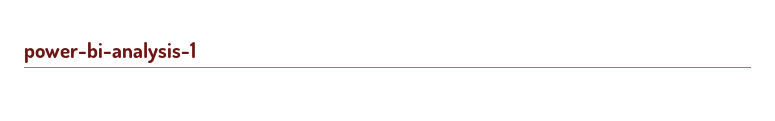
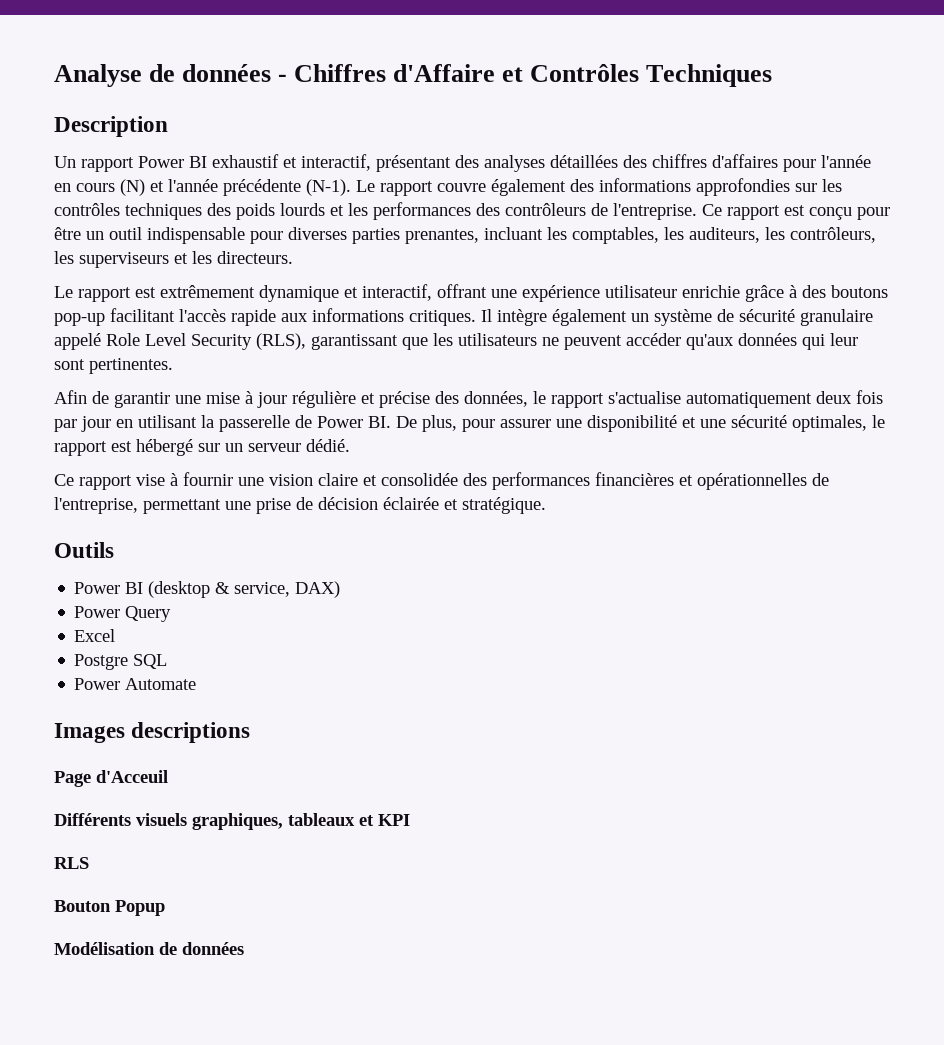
- power-bi-analysis-1
+ Analyse de données - Chiffres d'Affaire et Contrôles Techniques
+ Description
+ Un rapport Power BI exhaustif et interactif, présentant des analyses détaillées des chiffres d'affaires pour l'année en cours (N) et l'année précédente (N-1). Le rapport couvre également des informations approfondies sur les contrôles techniques des poids lourds et les performances des contrôleurs de l'entreprise. Ce rapport est conçu pour être un outil indispensable pour diverses parties prenantes, incluant les comptables, les auditeurs, les contrôleurs, les superviseurs et les directeurs.
+ Le rapport est extrêmement dynamique et interactif, offrant une expérience utilisateur enrichie grâce à des boutons pop-up facilitant l'accès rapide aux informations critiques. Il intègre également un système de sécurité granulaire appelé Role Level Security (RLS), garantissant que les utilisateurs ne peuvent accéder qu'aux données qui leur sont pertinentes.
+ Afin de garantir une mise à jour régulière et précise des données, le rapport s'actualise automatiquement deux fois par jour en utilisant la passerelle de Power BI. De plus, pour assurer une disponibilité et une sécurité optimales, le rapport est hébergé sur un serveur dédié.
+ Ce rapport vise à fournir une vision claire et consolidée des performances financières et opérationnelles de l'entreprise, permettant une prise de décision éclairée et stratégique.
+ Outils
+ Power BI (desktop & service, DAX)
+ Power Query
+ Excel
+ Postgre SQL
+ Power Automate
+ Images descriptions
+ Page d'Acceuil
+ Différents visuels graphiques, tableaux et KPI
+ RLS
+ Bouton Popup
+ Modélisation de données

